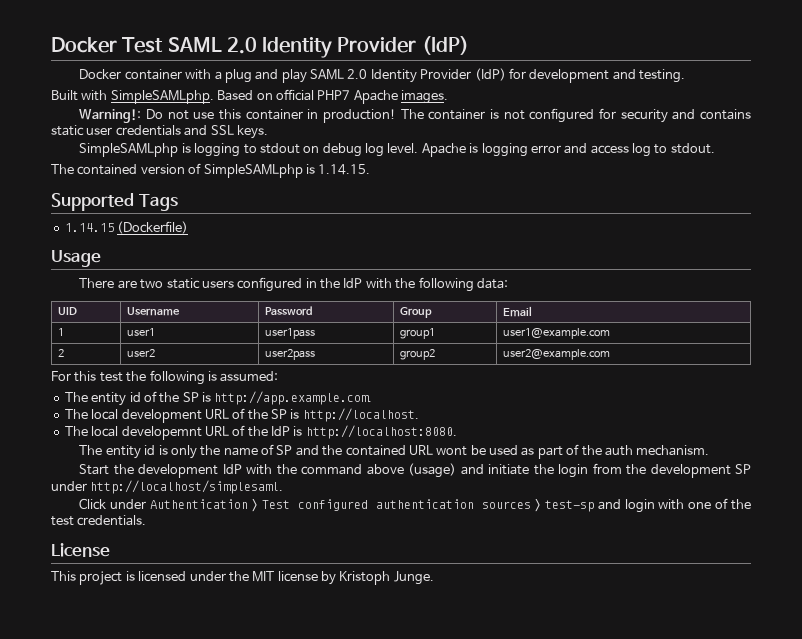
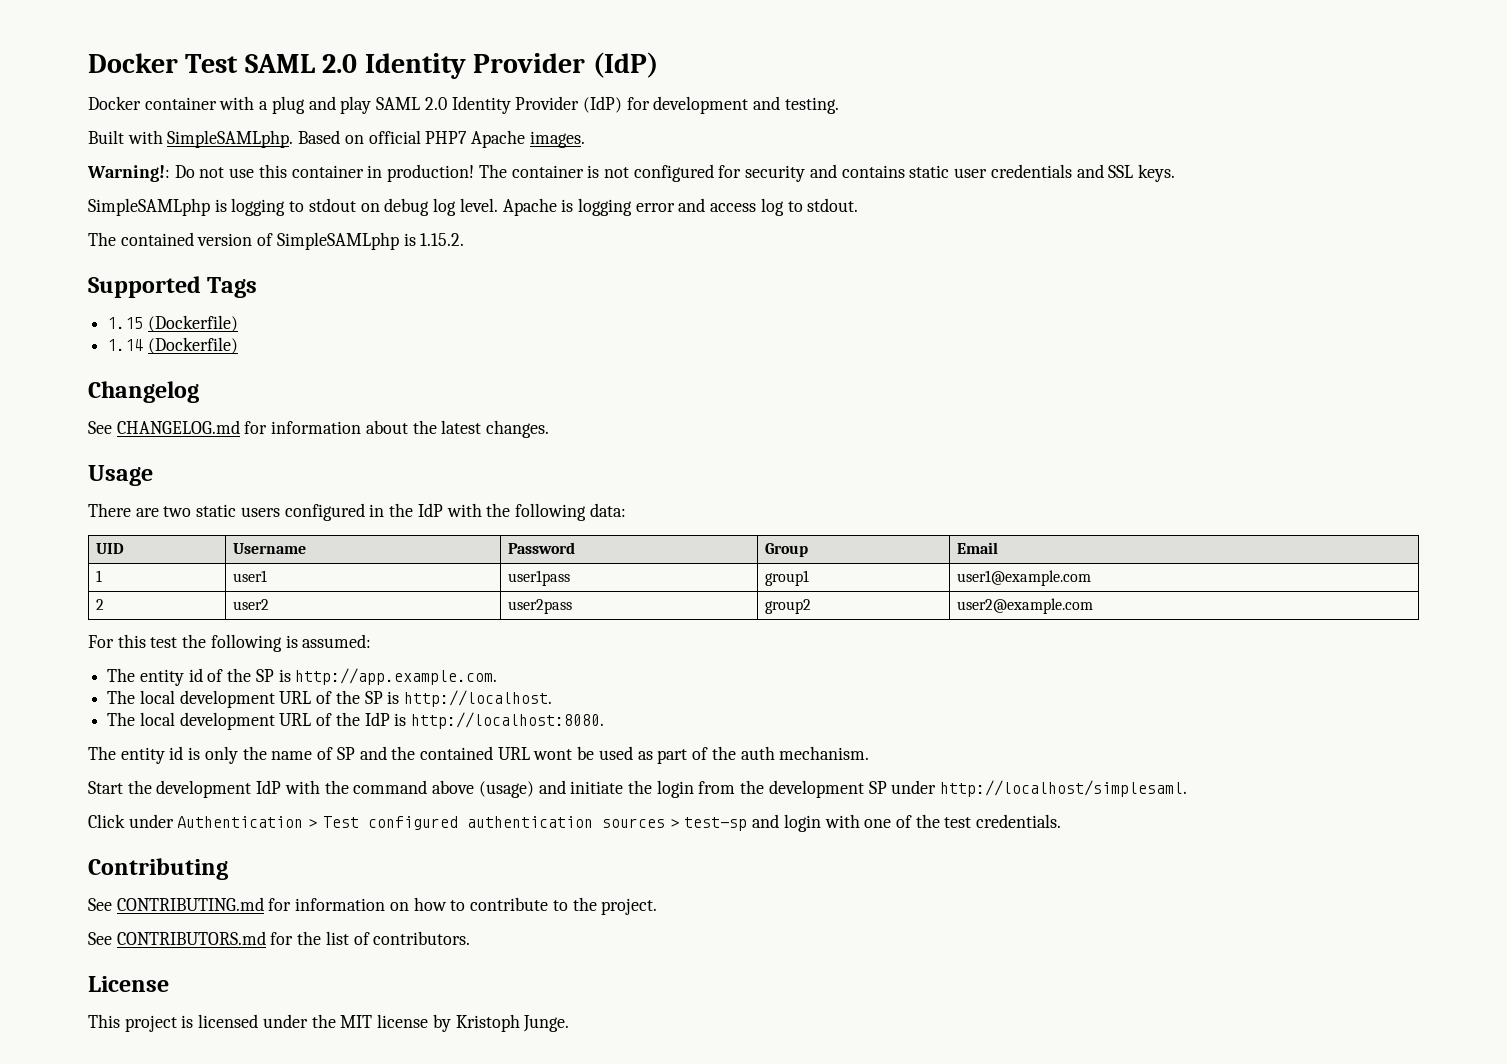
- The contained version of SimpleSAMLphp is 1.14.15.
+ The contained version of SimpleSAMLphp is 1.15.2.
- 1.14.15 (Dockerfile)
+ 1.15 (Dockerfile)
+ 1.14 (Dockerfile)
+ Changelog
+ See CHANGELOG.md for information about the latest changes.
- The local developemnt URL of the IdP is http://localhost:8080.
+ The local development URL of the IdP is http://localhost:8080.
+ Contributing
+ See CONTRIBUTING.md for information on how to contribute to the project.
+ See CONTRIBUTORS.md for the list of contributors.

